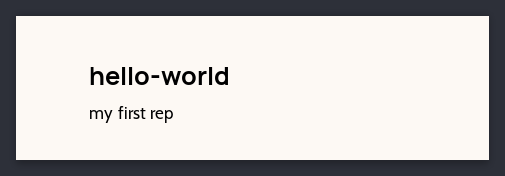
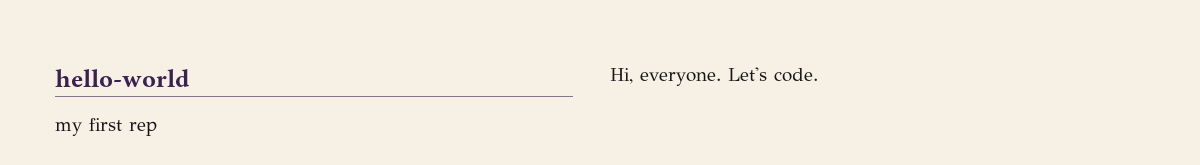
+ Hi, everyone. Let's code.

